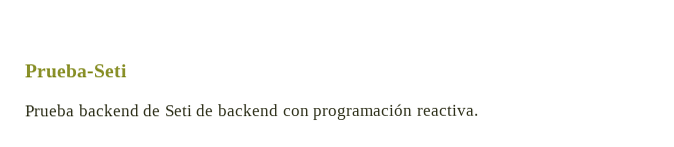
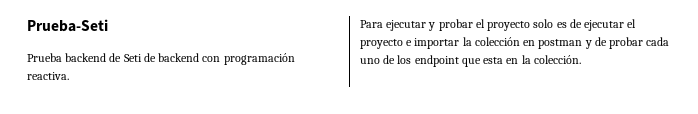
+ Para ejecutar y probar el proyecto solo es de ejecutar el proyecto e importar la colección en postman y de probar cada uno de los endpoint que esta en la colección.

